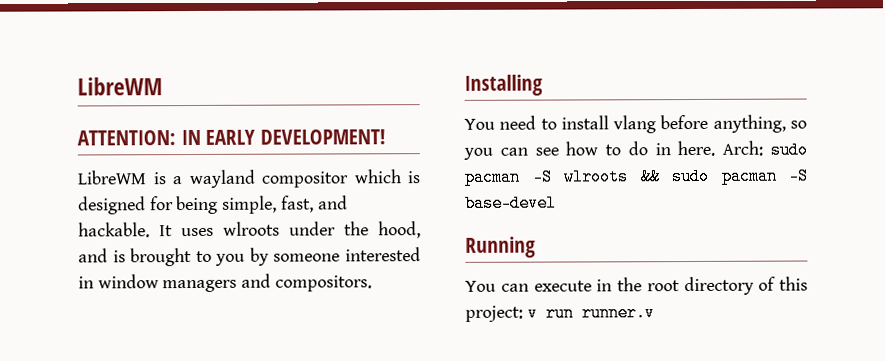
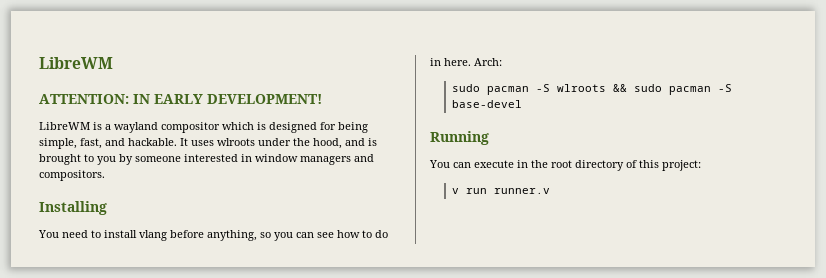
- Arch: sudo pacman -S wlroots && sudo pacman -S base-devel
+ Arch:
+ sudo pacman -S wlroots && sudo pacman -S base-devel
- You can execute in the root directory of this project: v run runner.v
+ You can execute in the root directory of this project:
+ v run runner.v

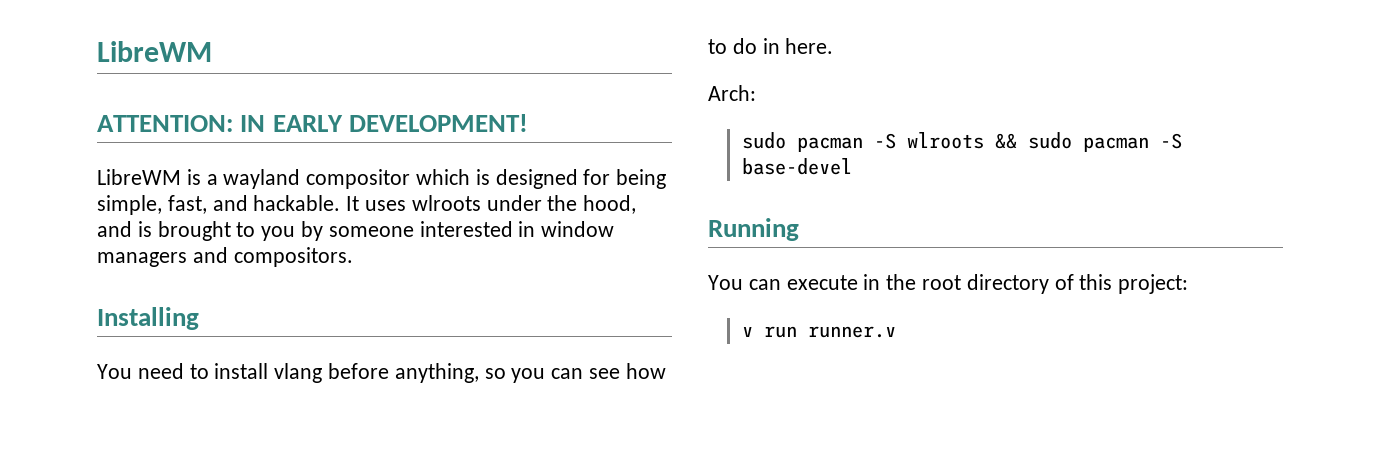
- You need to install vlang before anything, so you can see how to do in here. Arch:
+ You need to install vlang before anything, so you can see how to do in here.
+ Arch:

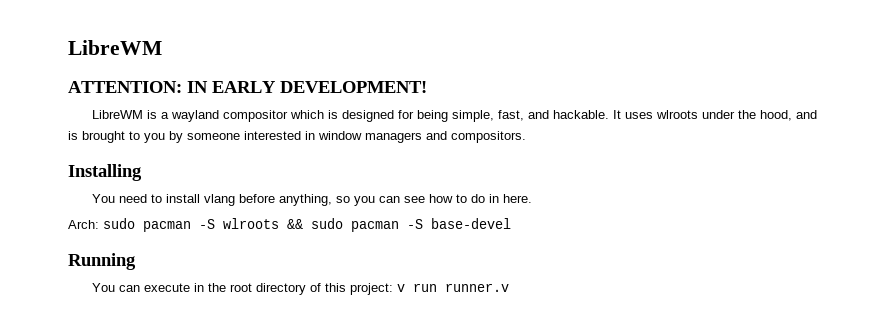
- Arch:
- sudo pacman -S wlroots && sudo pacman -S base-devel
+ Arch: sudo pacman -S wlroots && sudo pacman -S base-devel
- You can execute in the root directory of this project:
- v run runner.v
+ You can execute in the root directory of this project: v run runner.v

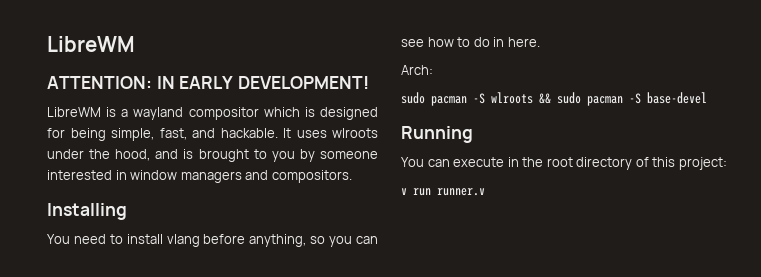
- Arch: sudo pacman -S wlroots && sudo pacman -S base-devel
+ Arch:
+ sudo pacman -S wlroots && sudo pacman -S base-devel
- You can execute in the root directory of this project: v run runner.v
+ You can execute in the root directory of this project:
+ v run runner.v

